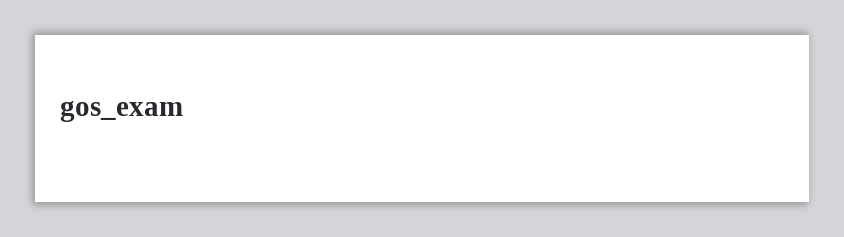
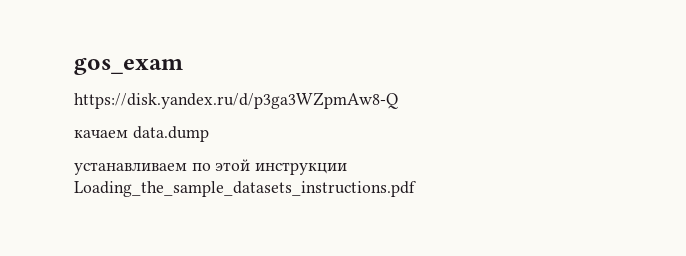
+ https://disk.yandex.ru/d/p3ga3WZpmAw8-Q
+ качаем data.dump
+ устанавливаем по этой инструкции Loading_the_sample_datasets_instructions.pdf

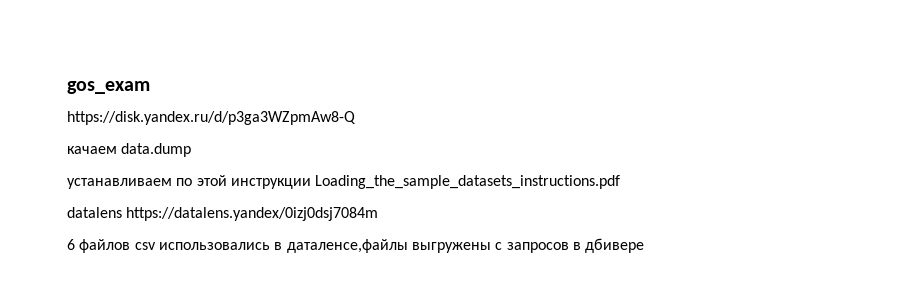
+ datalens https://datalens.yandex/0izj0dsj7084m
+ 6 файлов csv использовались в даталенсе,файлы выгружены с запросов в дбивере

